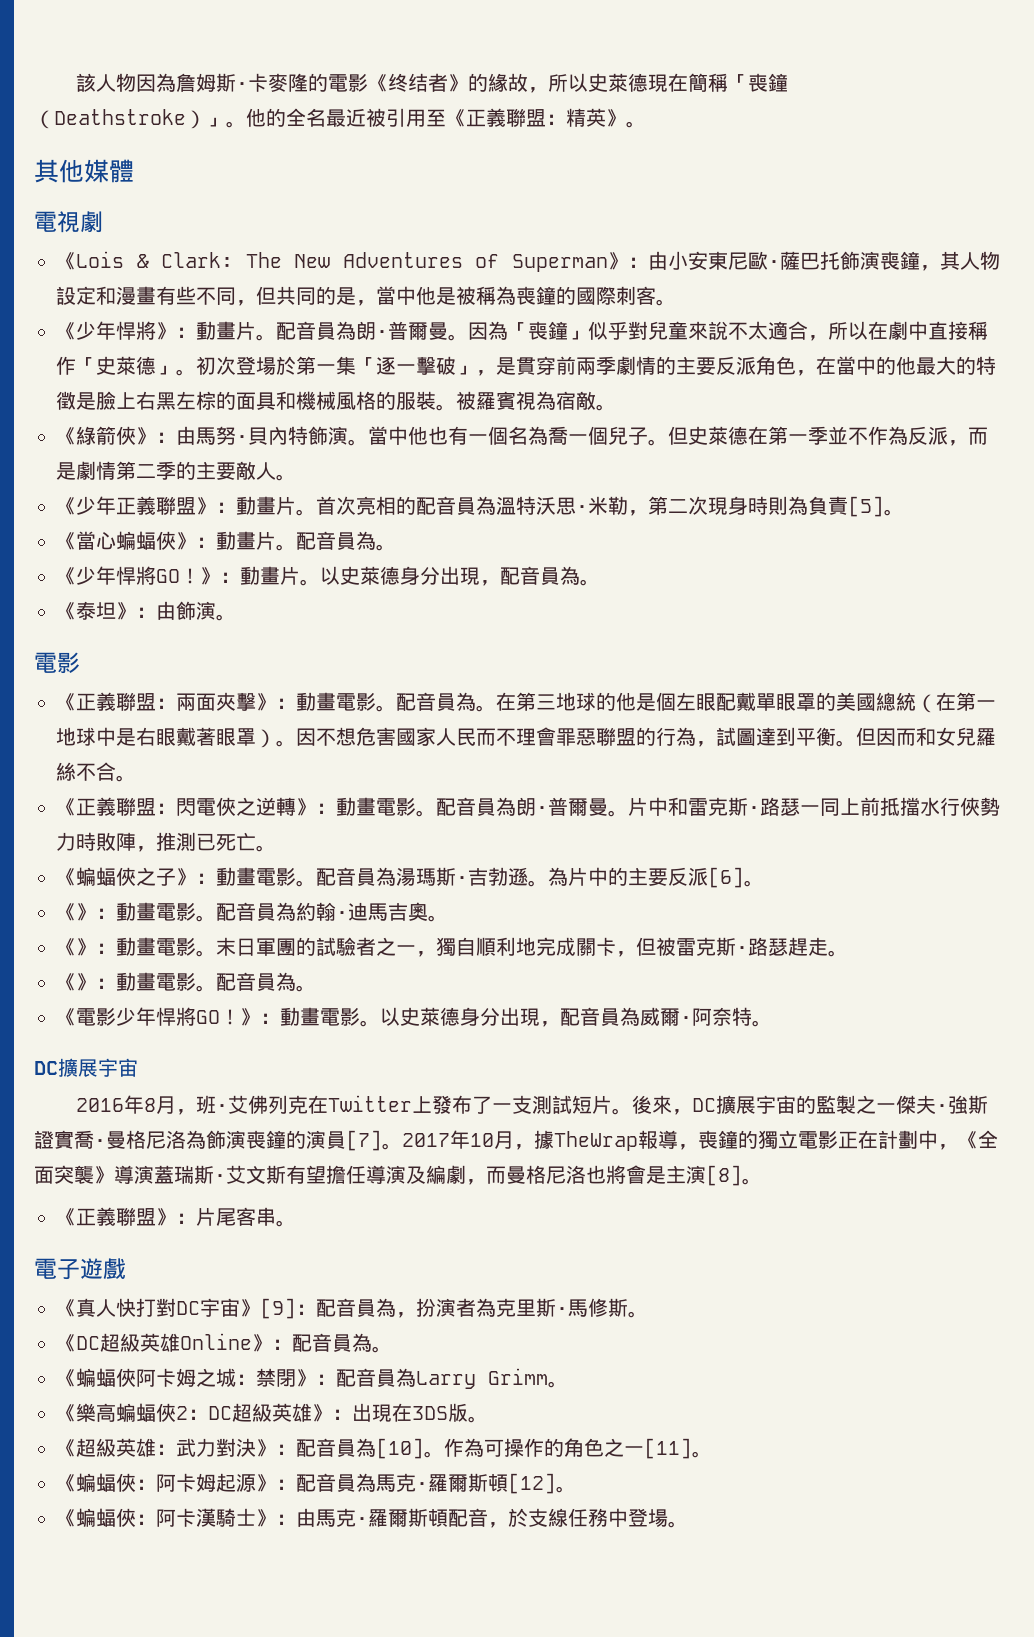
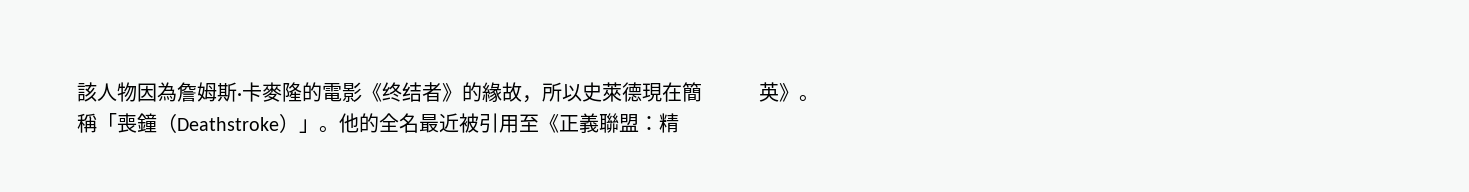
- 其他媒體
- 電視劇
- 《Lois & Clark: The New Adventures of Superman》：由小安東尼歐·薩巴托飾演喪鐘，其人物設定和漫畫有些不同，但共同的是，當中他是被稱為喪鐘的國際刺客。
- 《少年悍將》：動畫片。配音員為朗·普爾曼。因為「喪鐘」似乎對兒童來說不太適合，所以在劇中直接稱作「史萊德」。初次登場於第一集「逐一擊破」，是貫穿前兩季劇情的主要反派角色，在當中的他最大的特徵是臉上右黑左棕的面具和機械風格的服裝。被羅賓視為宿敵。
- 《綠箭俠》：由馬努·貝內特飾演。當中他也有一個名為喬一個兒子。但史萊德在第一季並不作為反派，而是劇情第二季的主要敵人。
- 《少年正義聯盟》：動畫片。首次亮相的配音員為溫特沃思·米勒，第二次現身時則為負責[5]。
- 《當心蝙蝠俠》：動畫片。配音員為。
- 《少年悍將GO！》：動畫片。以史萊德身分出現，配音員為。
- 《泰坦》：由飾演。
- 電影
- 《正義聯盟：兩面夾擊》：動畫電影。配音員為。在第三地球的他是個左眼配戴單眼罩的美國總統（在第一地球中是右眼戴著眼罩）。因不想危害國家人民而不理會罪惡聯盟的行為，試圖達到平衡。但因而和女兒羅絲不合。
- 《正義聯盟：閃電俠之逆轉》：動畫電影。配音員為朗·普爾曼。片中和雷克斯·路瑟一同上前抵擋水行俠勢力時敗陣，推測已死亡。
- 《蝙蝠俠之子》：動畫電影。配音員為湯瑪斯·吉勃遜。為片中的主要反派[6]。
- 《》：動畫電影。配音員為約翰·迪馬吉奧。
- 《》：動畫電影。末日軍團的試驗者之一，獨自順利地完成關卡，但被雷克斯·路瑟趕走。
- 《》：動畫電影。配音員為。
- 《電影少年悍將GO！》：動畫電影。以史萊德身分出現，配音員為威爾·阿奈特。
- DC擴展宇宙
- 2016年8月，班·艾佛列克在Twitter上發布了一支測試短片。後來，DC擴展宇宙的監製之一傑夫·強斯證實喬·曼格尼洛為飾演喪鐘的演員[7]。2017年10月，據TheWrap報導，喪鐘的獨立電影正在計劃中，《全面突襲》導演蓋瑞斯·艾文斯有望擔任導演及編劇，而曼格尼洛也將會是主演[8]。
- 《正義聯盟》：片尾客串。
- 電子遊戲
- 《真人快打對DC宇宙》[9]：配音員為，扮演者為克里斯·馬修斯。
- 《DC超級英雄Online》：配音員為。
- 《蝙蝠俠阿卡姆之城：禁閉》：配音員為Larry Grimm。
- 《樂高蝙蝠俠2：DC超級英雄》：出現在3DS版。
- 《超級英雄：武力對決》：配音員為[10]。作為可操作的角色之一[11]。
- 《蝙蝠俠：阿卡姆起源》：配音員為馬克·羅爾斯頓[12]。
- 《蝙蝠俠：阿卡漢騎士》：由馬克·羅爾斯頓配音，於支線任務中登場。

